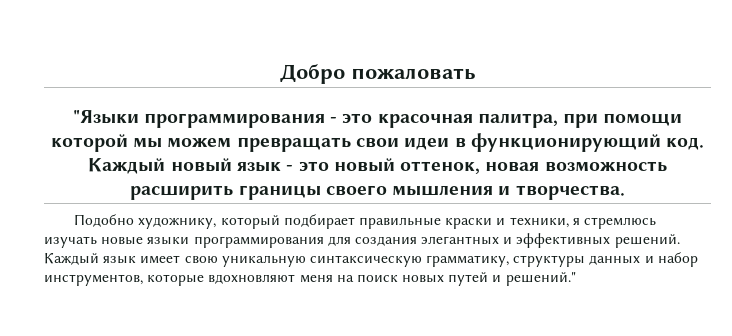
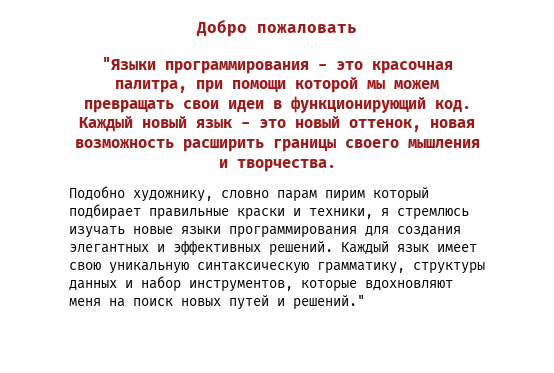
- Подобно художнику, который подбирает правильные краски и техники, я стремлюсь изучать новые языки программирования для создания элегантных и эффективных решений.
+ Подобно художнику, словно парам пирим который подбирает правильные краски и техники, я стремлюсь изучать новые языки программирования для создания элегантных и эффективных решений.

